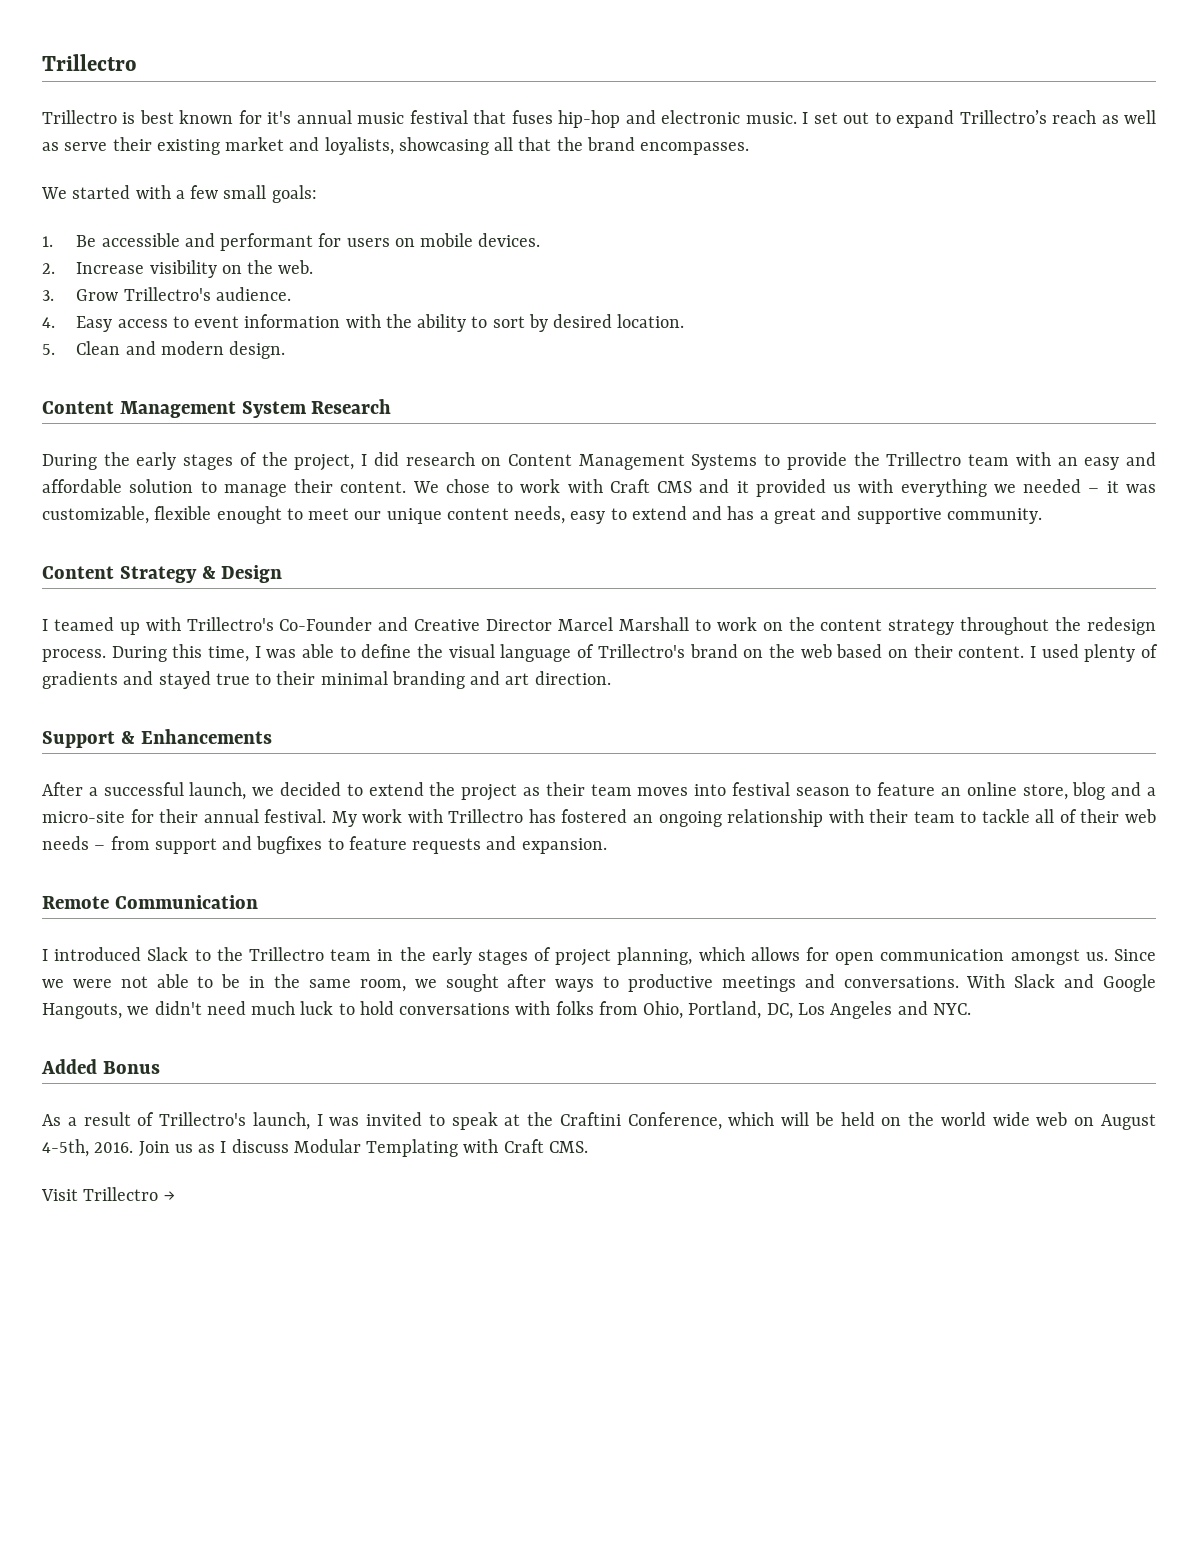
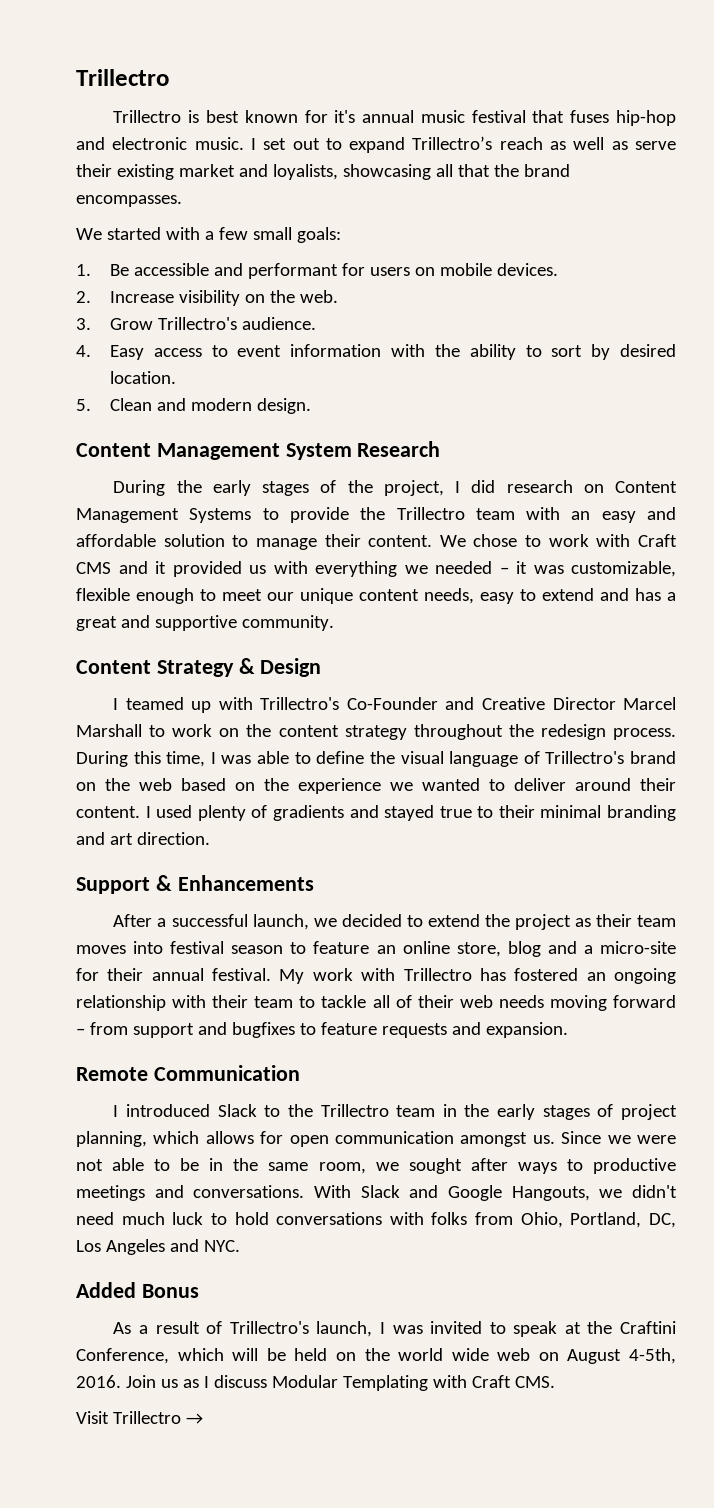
- We chose to work with Craft CMS and it provided us with everything we needed – it was customizable, flexible enought to meet our unique content needs, easy to extend and has a great and supportive community.
+ We chose to work with Craft CMS and it provided us with everything we needed – it was customizable, flexible enough to meet our unique content needs, easy to extend and has a great and supportive community.
- During this time, I was able to define the visual language of Trillectro's brand on the web based on their content.
+ During this time, I was able to define the visual language of Trillectro's brand on the web based on the experience we wanted to deliver around their content.
- My work with Trillectro has fostered an ongoing relationship with their team to tackle all of their web needs – from support and bugfixes to feature requests and expansion.
+ My work with Trillectro has fostered an ongoing relationship with their team to tackle all of their web needs moving forward – from support and bugfixes to feature requests and expansion.

